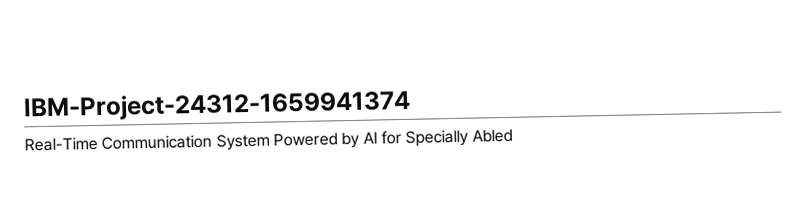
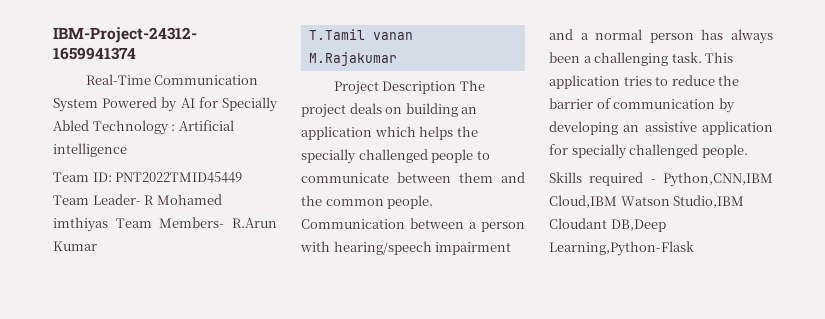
- Real-Time Communication System Powered by AI for Specially Abled
+ Real-Time Communication System Powered by AI for Specially Abled Technology : Artificial intelligence
+ Team ID: PNT2022TMID45449 Team Leader- R Mohamed imthiyas Team Members- R.Arun Kumar
+ T.Tamil vanan
+ M.Rajakumar
+ Project Description The project deals on building an application which helps the specially challenged people to communicate between them and the common people. Communication between a person with hearing/speech impairment and a normal person has always been a challenging task. This application tries to reduce the barrier of communication by developing an assistive application for specially challenged people.
+ Skills required - Python,CNN,IBM Cloud,IBM Watson Studio,IBM Cloudant DB,Deep Learning,Python-Flask

